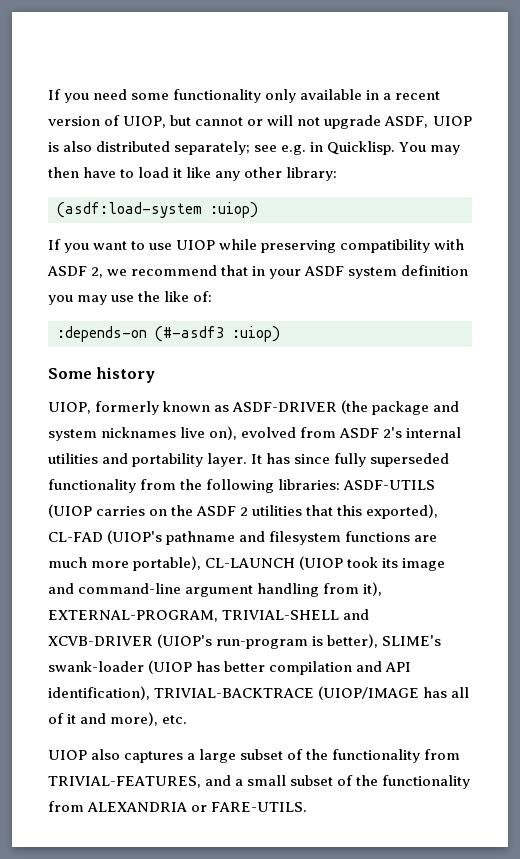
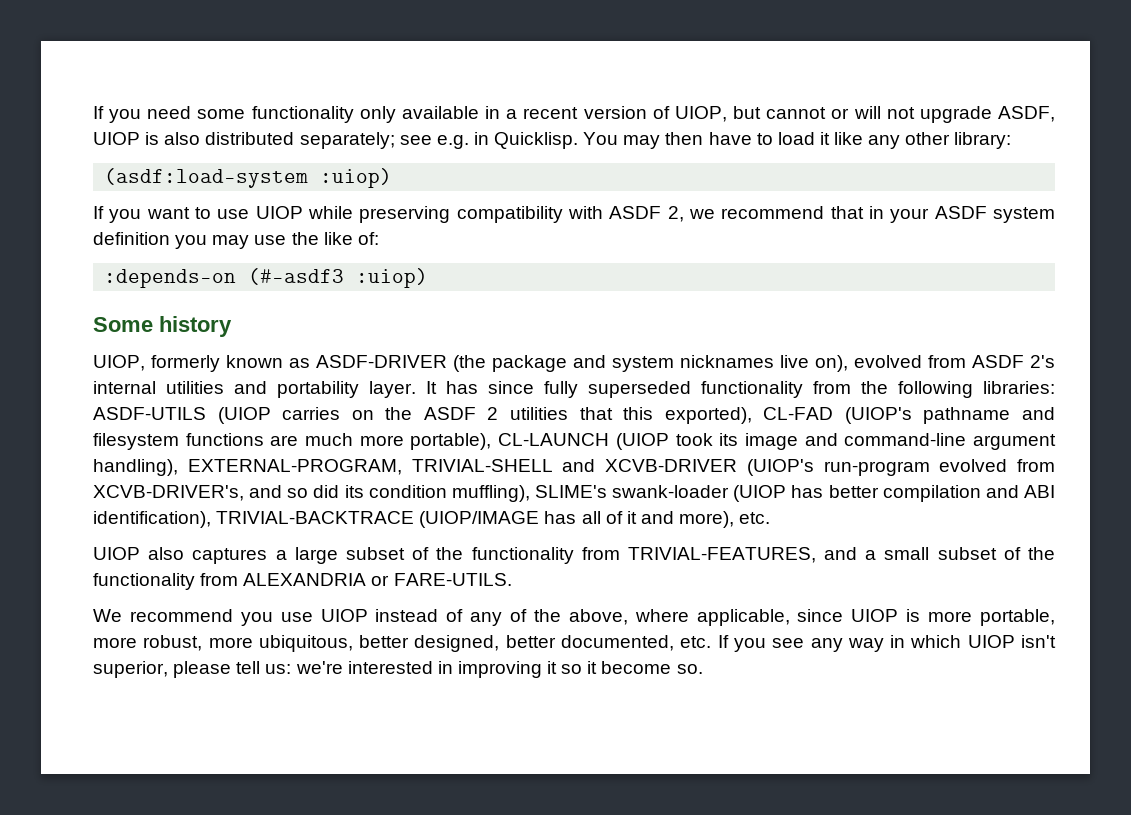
- ASDF-UTILS (UIOP carries on the ASDF 2 utilities that this exported), CL-FAD (UIOP's pathname and filesystem functions are much more portable), CL-LAUNCH (UIOP took its image and command-line argument handling from it), EXTERNAL-PROGRAM, TRIVIAL-SHELL and XCVB-DRIVER (UIOP's run-program is better), SLIME's swank-loader (UIOP has better compilation and API identification), TRIVIAL-BACKTRACE (UIOP/IMAGE has all of it and more), etc.
+ ASDF-UTILS (UIOP carries on the ASDF 2 utilities that this exported), CL-FAD (UIOP's pathname and filesystem functions are much more portable), CL-LAUNCH (UIOP took its image and command-line argument handling), EXTERNAL-PROGRAM, TRIVIAL-SHELL and XCVB-DRIVER (UIOP's run-program evolved from XCVB-DRIVER's, and so did its condition muffling), SLIME's swank-loader (UIOP has better compilation and ABI identification), TRIVIAL-BACKTRACE (UIOP/IMAGE has all of it and more), etc.
+ We recommend you use UIOP instead of any of the above, where applicable, since UIOP is more portable, more robust, more ubiquitous, better designed, better documented, etc. If you see any way in which UIOP isn't superior, please tell us: we're interested in improving it so it become so.

